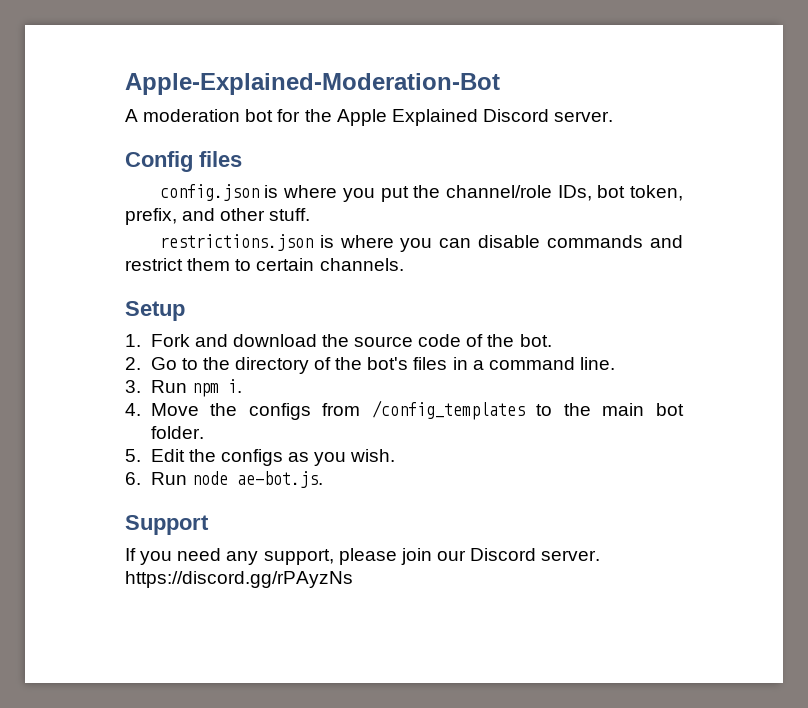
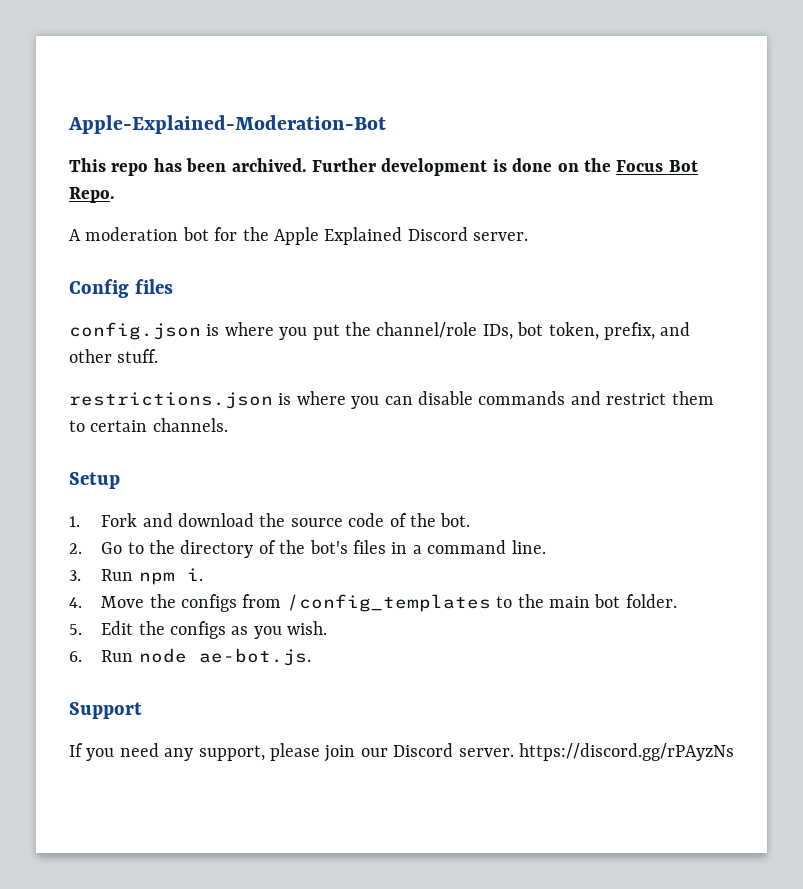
+ This repo has been archived. Further development is done on the Focus Bot Repo.

